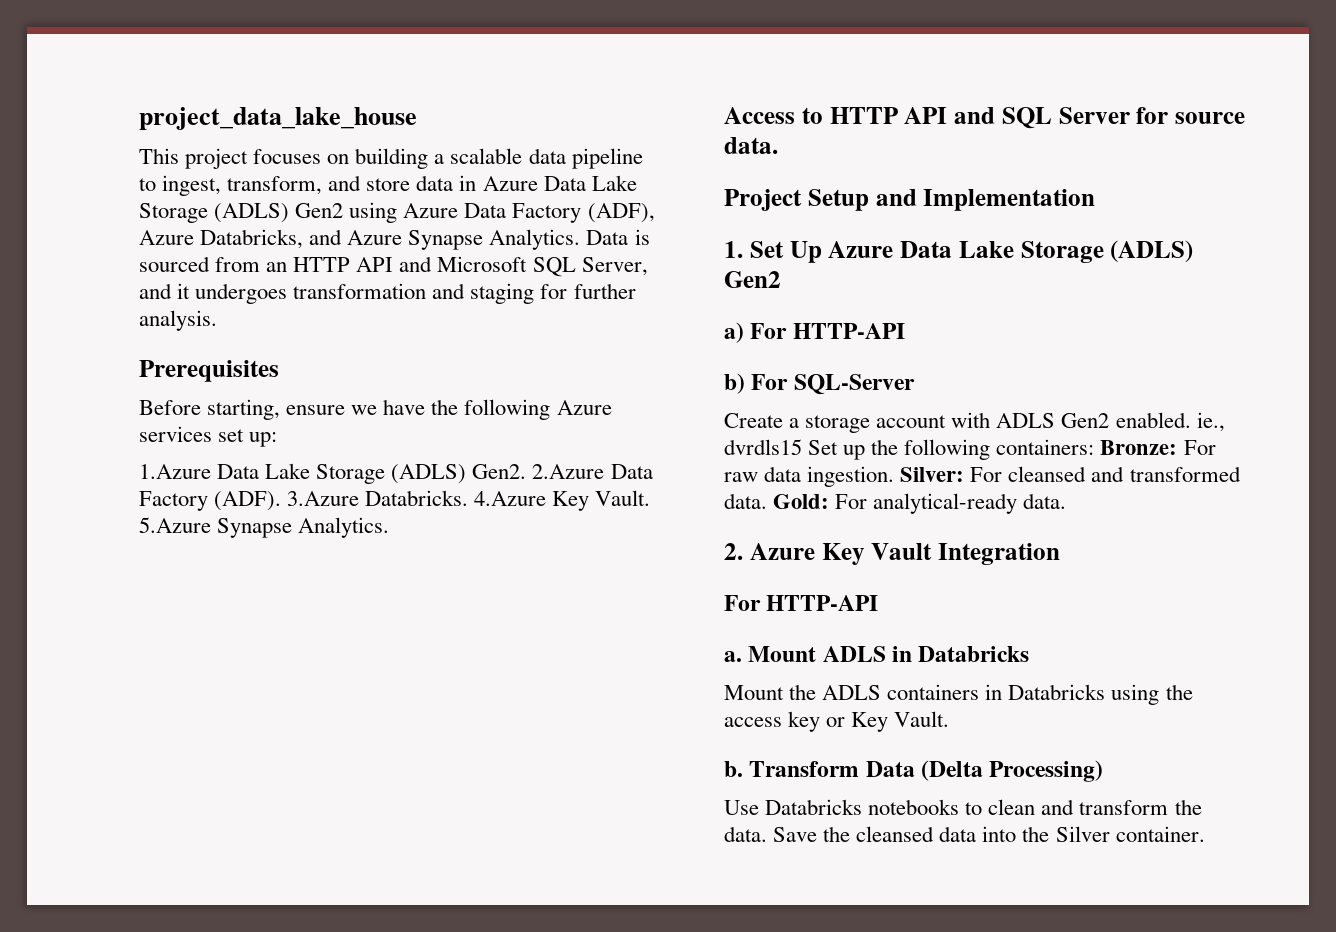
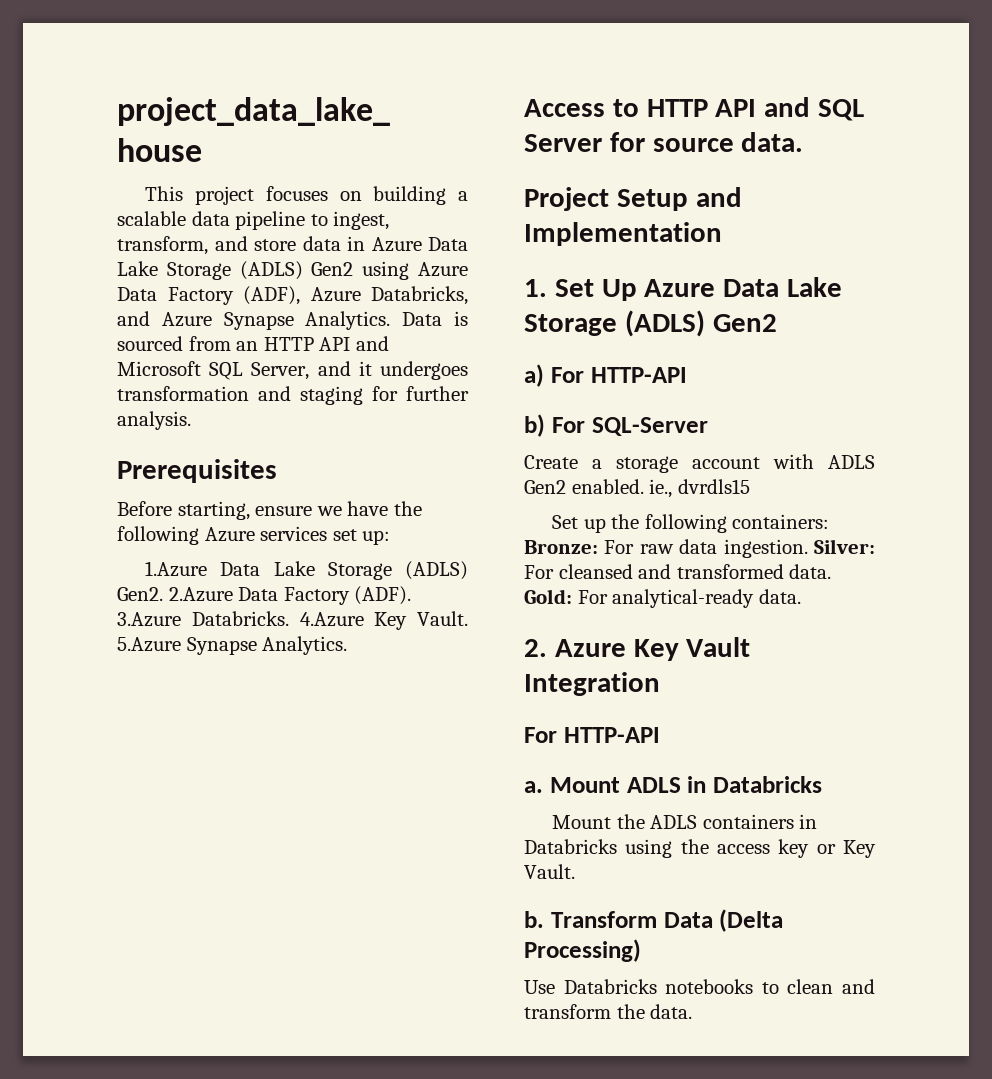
- Create a storage account with ADLS Gen2 enabled. ie., dvrdls15 Set up the following containers: Bronze: For raw data ingestion.
+ Create a storage account with ADLS Gen2 enabled. ie., dvrdls15
+ Set up the following containers: Bronze: For raw data ingestion.
- Save the cleansed data into the Silver container.

